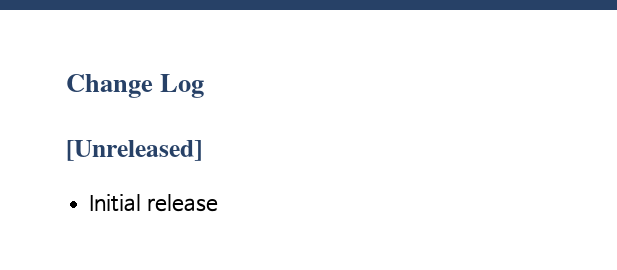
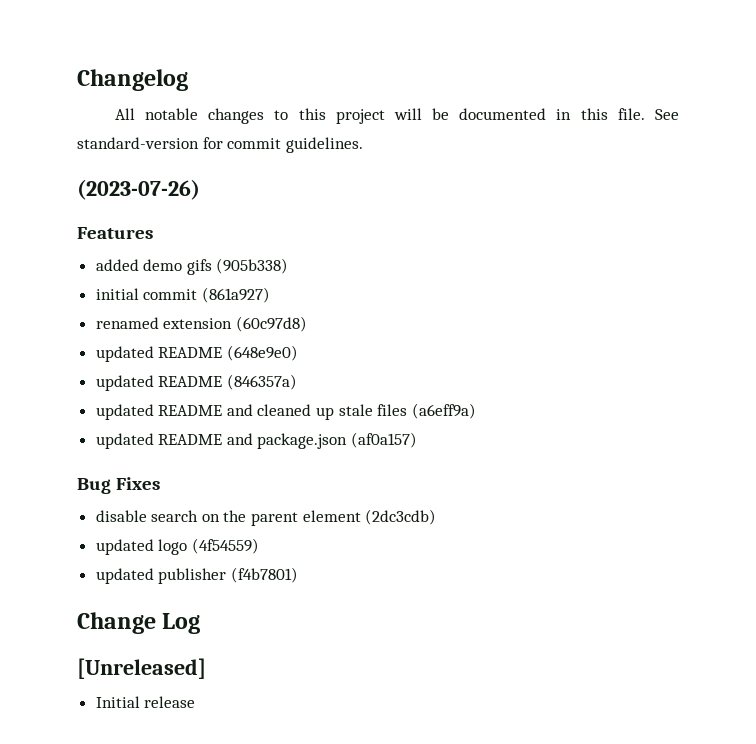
+ Changelog
+ All notable changes to this project will be documented in this file. See standard-version for commit guidelines.
+ (2023-07-26)
+ Features
+ added demo gifs (905b338)
+ initial commit (861a927)
+ renamed extension (60c97d8)
+ updated README (648e9e0)
+ updated README (846357a)
+ updated README and cleaned up stale files (a6eff9a)
+ updated README and package.json (af0a157)
+ Bug Fixes
+ disable search on the parent element (2dc3cdb)
+ updated logo (4f54559)
+ updated publisher (f4b7801)

